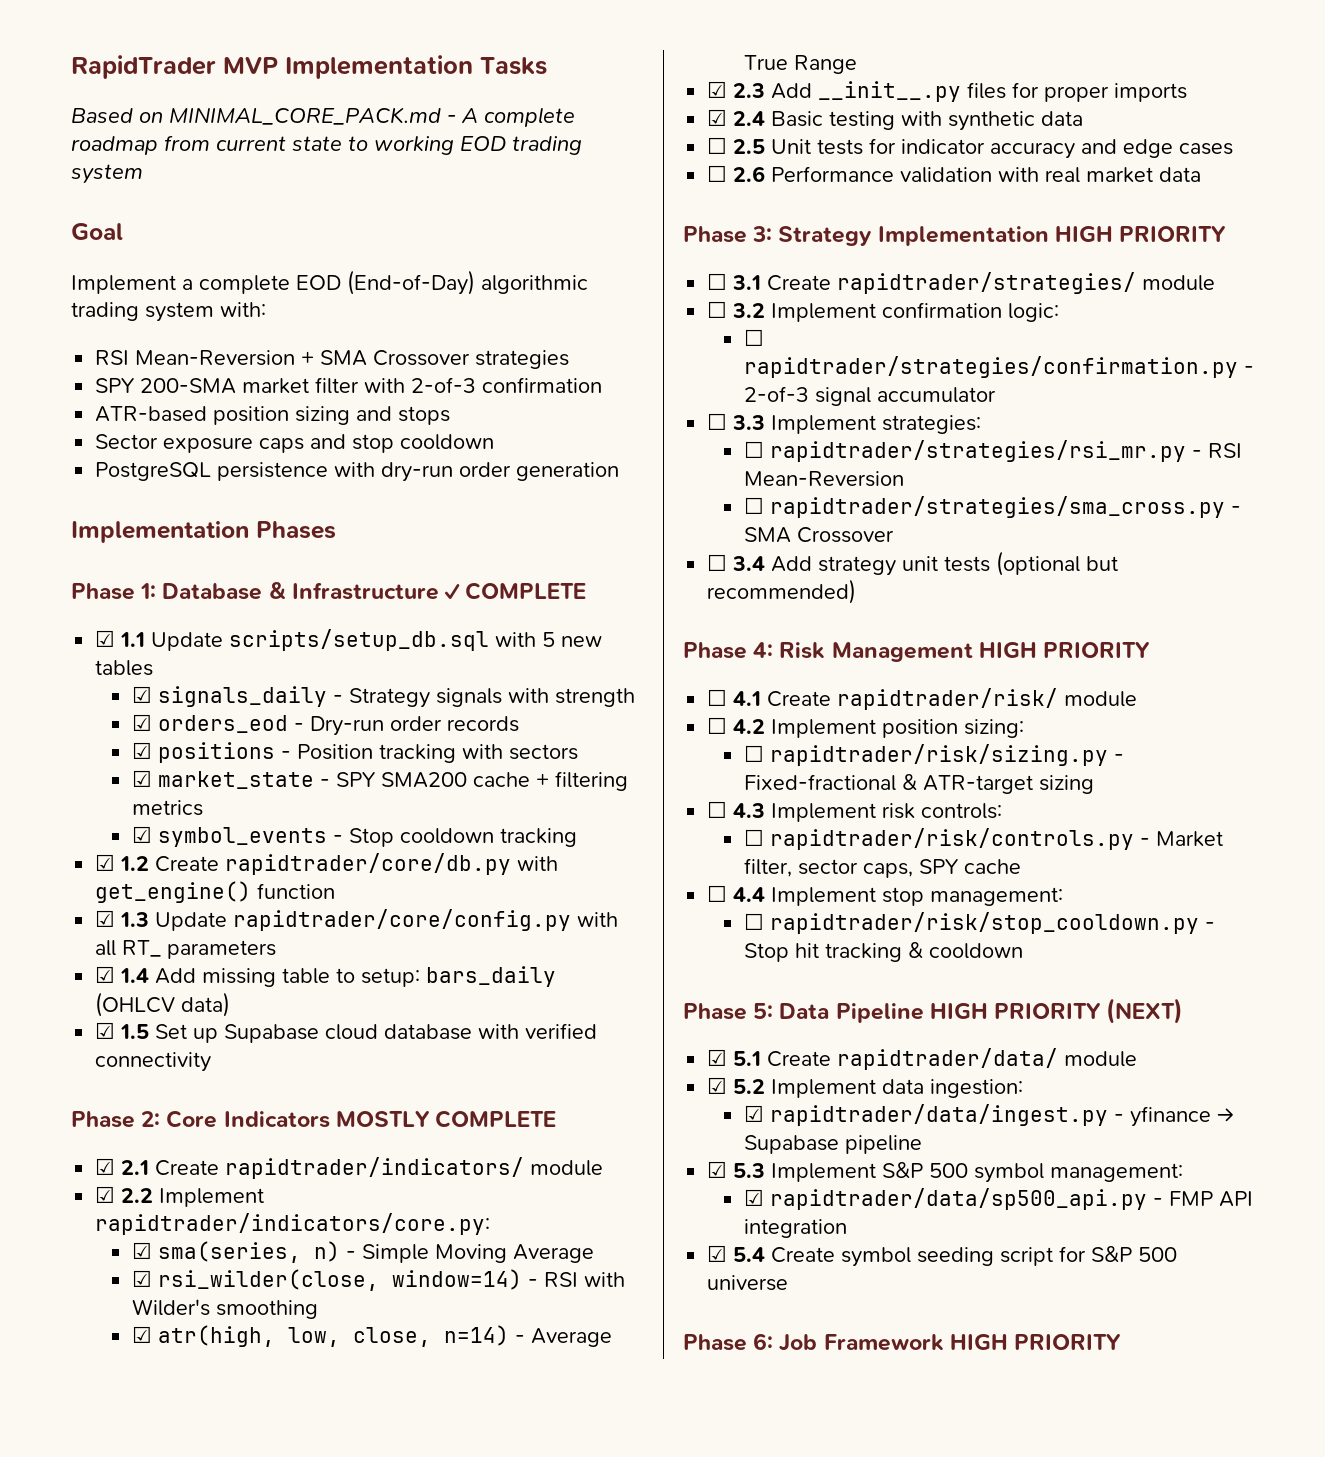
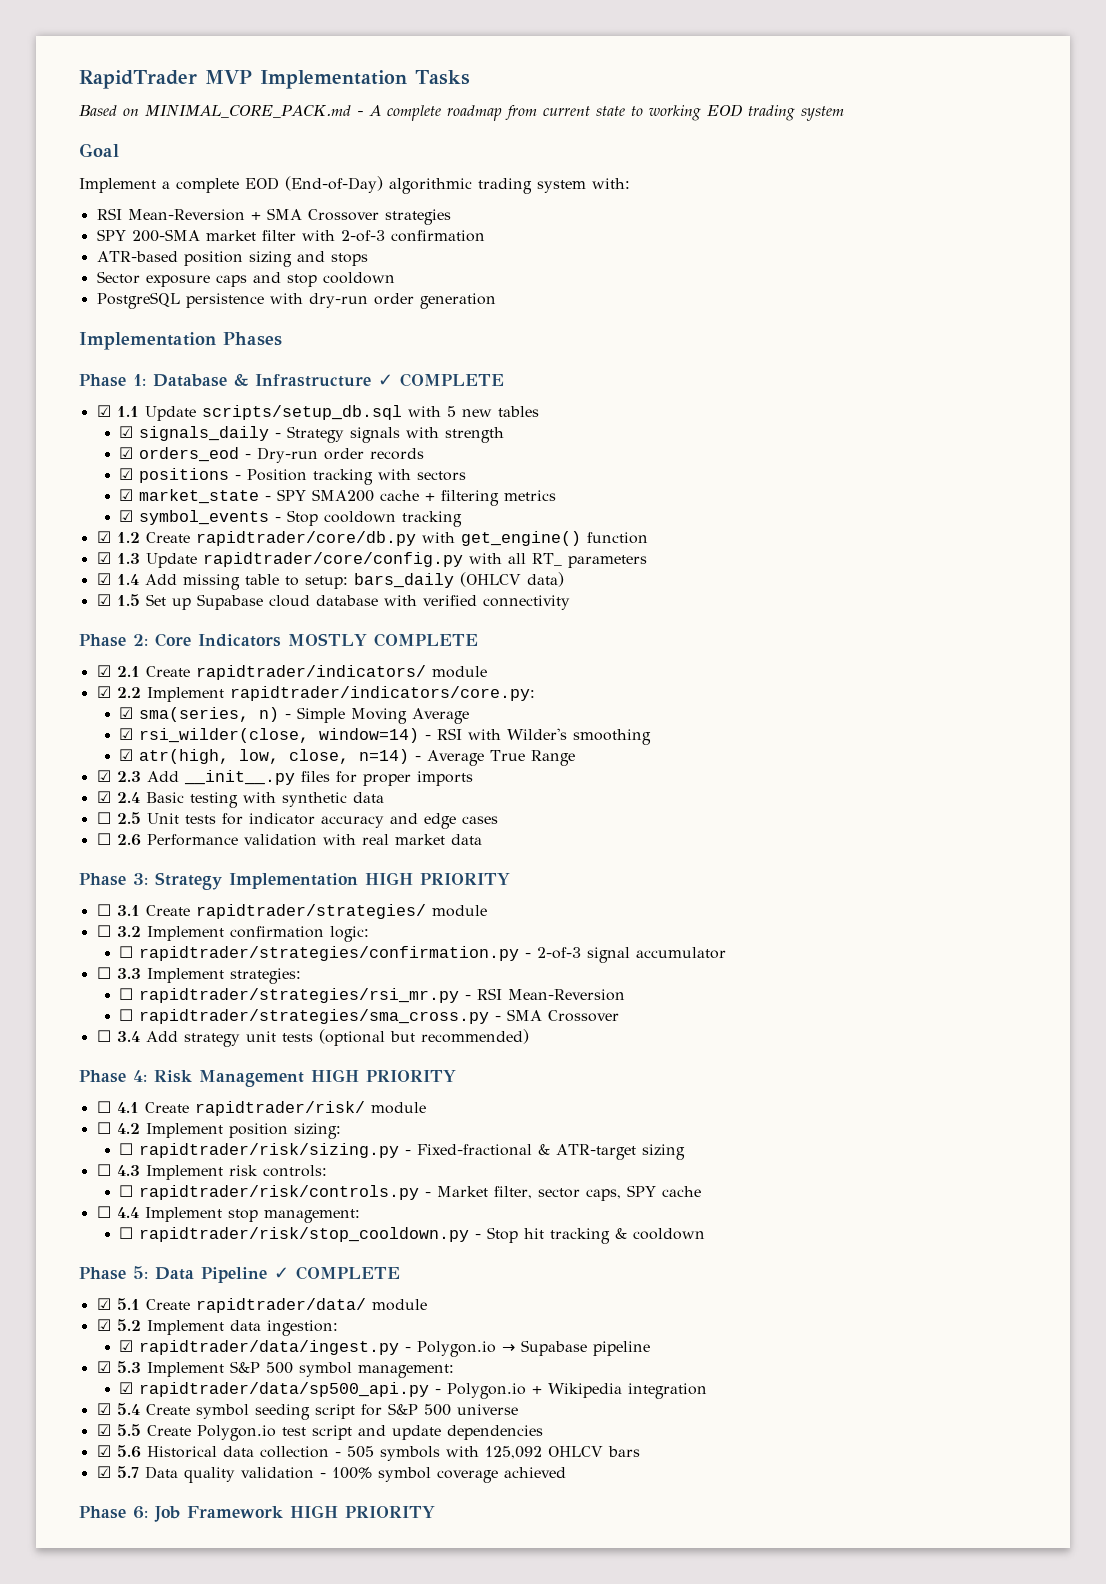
- Phase 5: Data Pipeline HIGH PRIORITY (NEXT)
+ Phase 5: Data Pipeline ✓ COMPLETE
- ☑ rapidtrader/data/ingest.py - yfinance → Supabase pipeline
+ ☑ rapidtrader/data/ingest.py - Polygon.io → Supabase pipeline
- ☑ rapidtrader/data/sp500_api.py - FMP API integration
+ ☑ rapidtrader/data/sp500_api.py - Polygon.io + Wikipedia integration
+ ☑ 5.5 Create Polygon.io test script and update dependencies
+ ☑ 5.6 Historical data collection - 505 symbols with 125,092 OHLCV bars
+ ☑ 5.7 Data quality validation - 100% symbol coverage achieved

